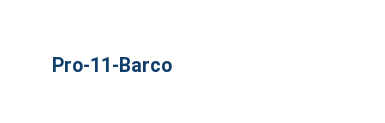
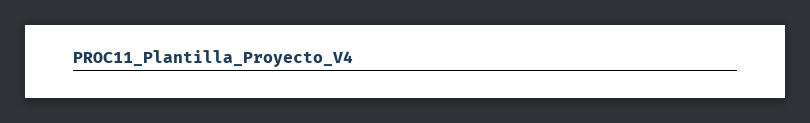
- Pro-11-Barco
+ PROC11_Plantilla_Proyecto_V4

